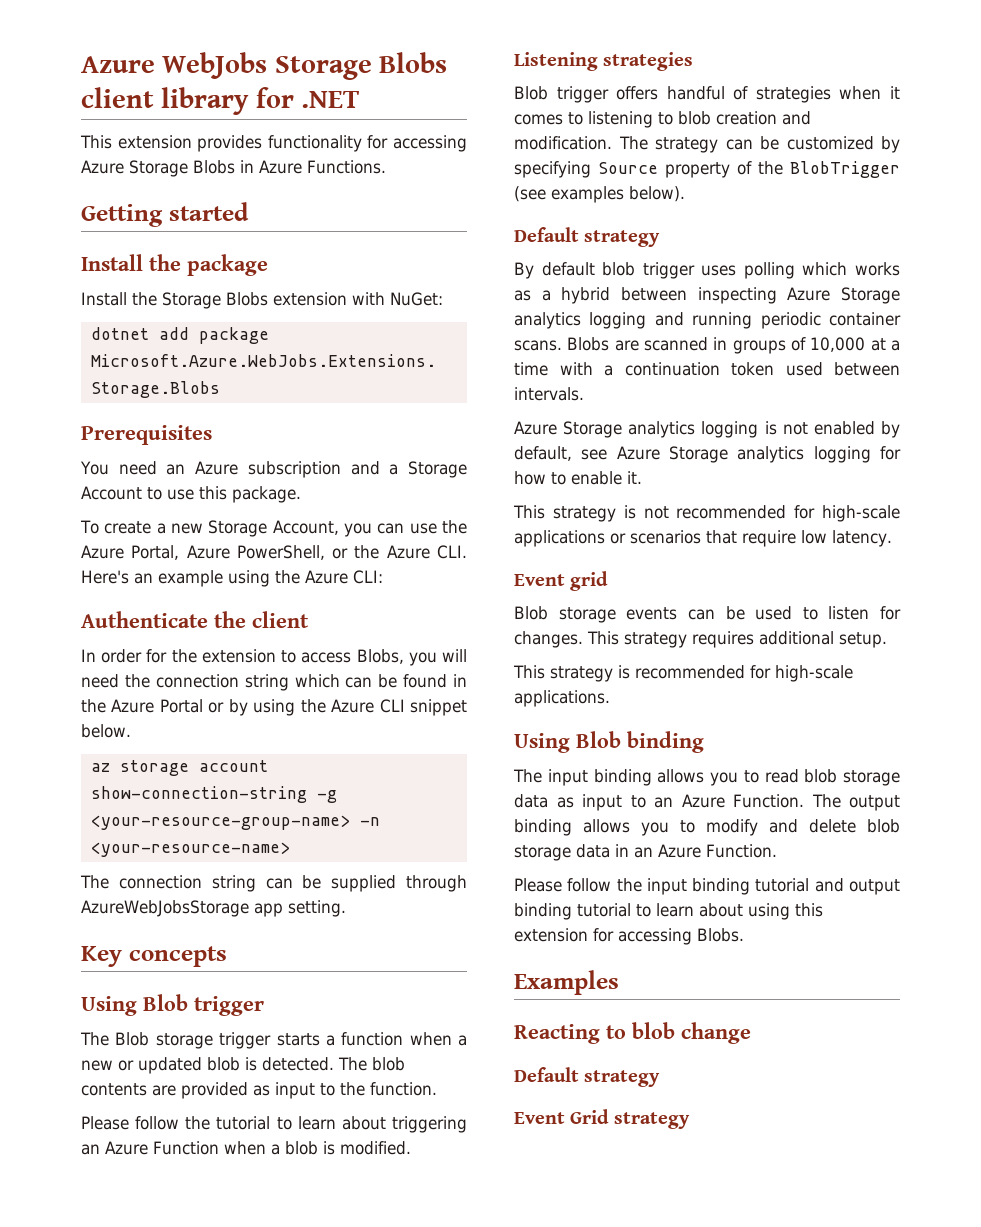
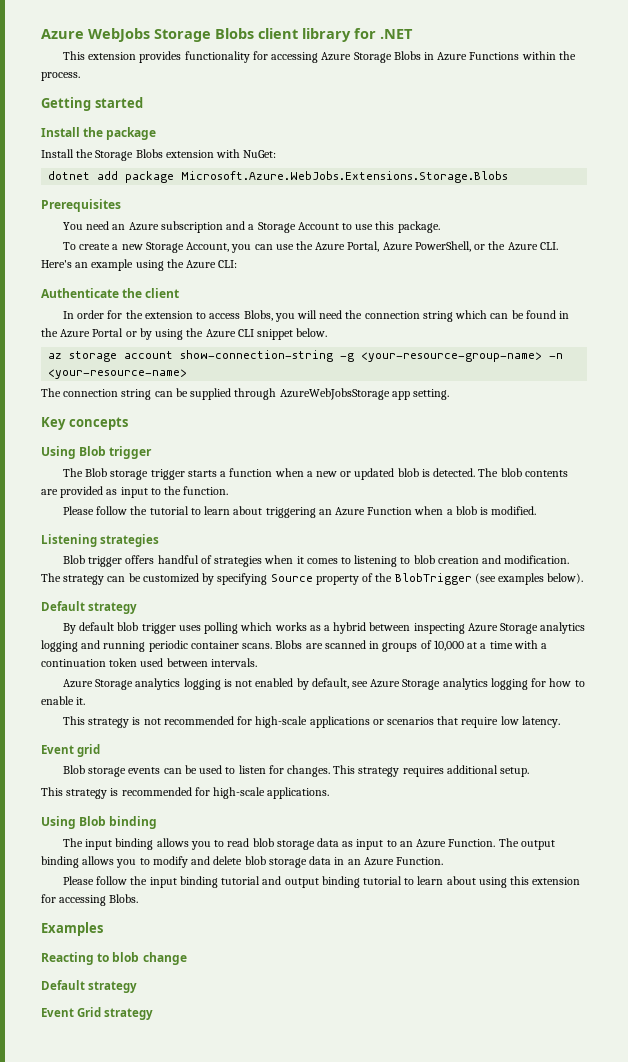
- This extension provides functionality for accessing Azure Storage Blobs in Azure Functions.
+ This extension provides functionality for accessing Azure Storage Blobs in Azure Functions within the process.

